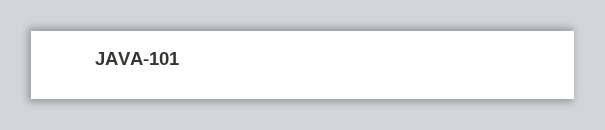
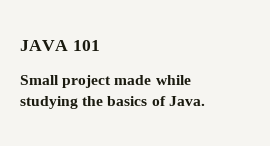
- JAVA-101
+ JAVA 101
+ Small project made while studying the basics of Java.

